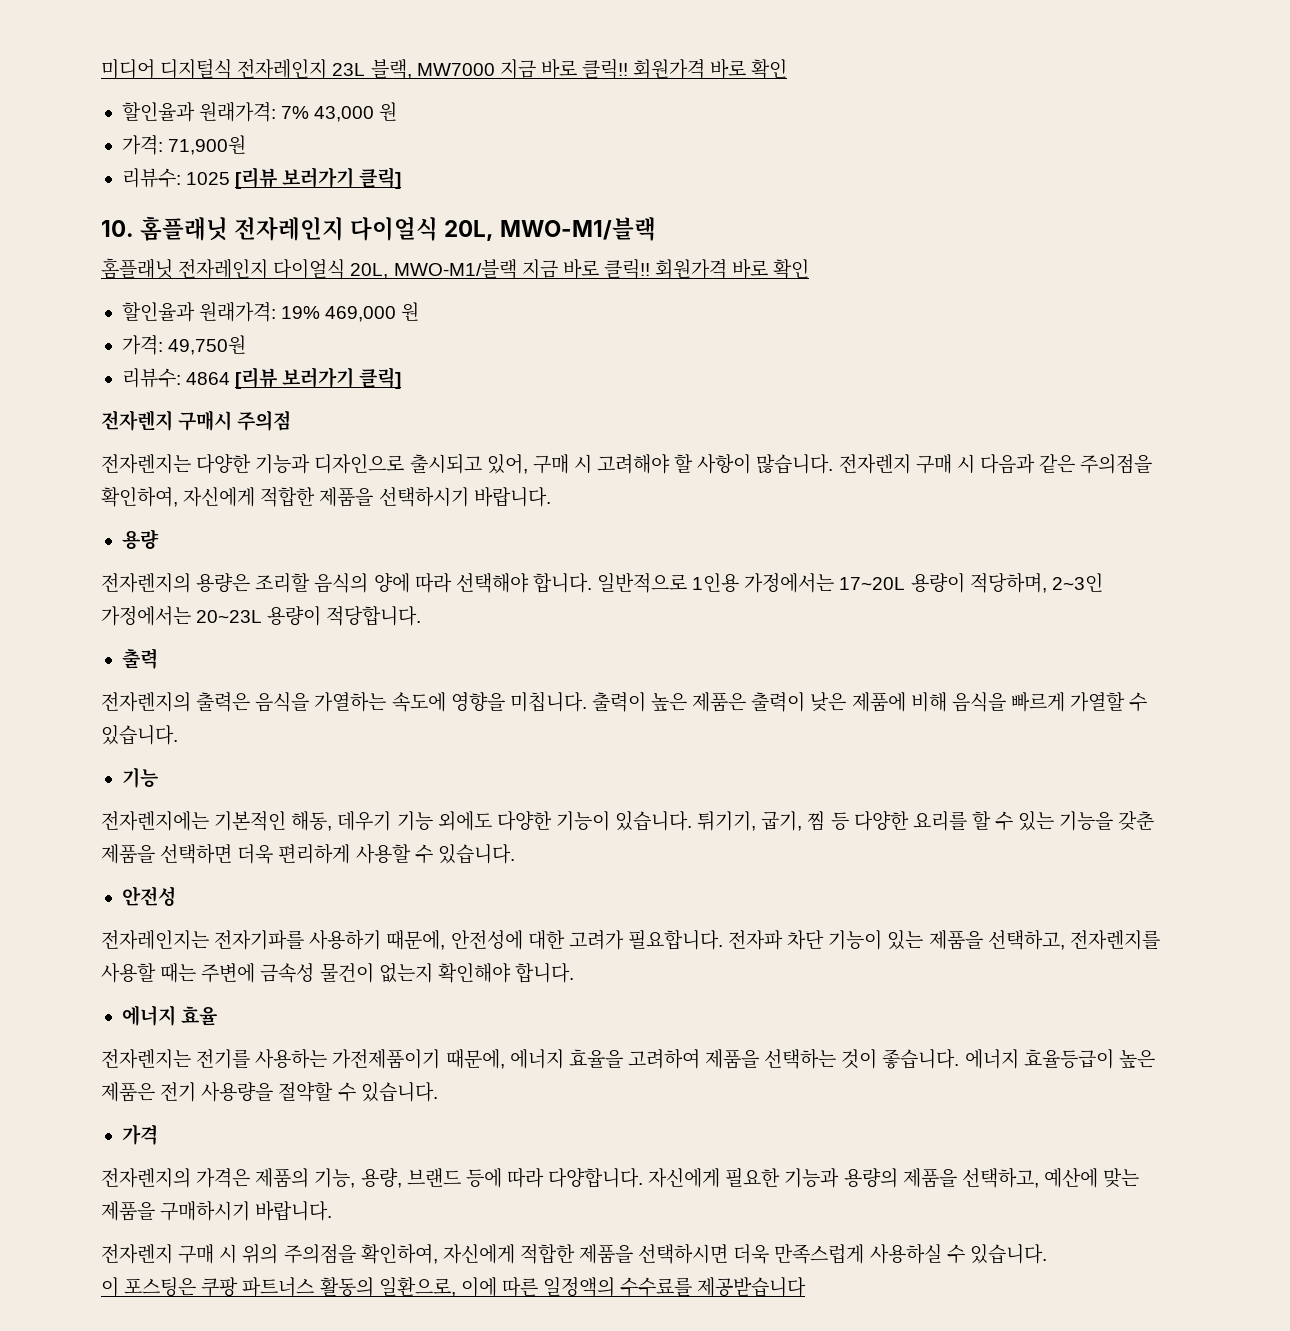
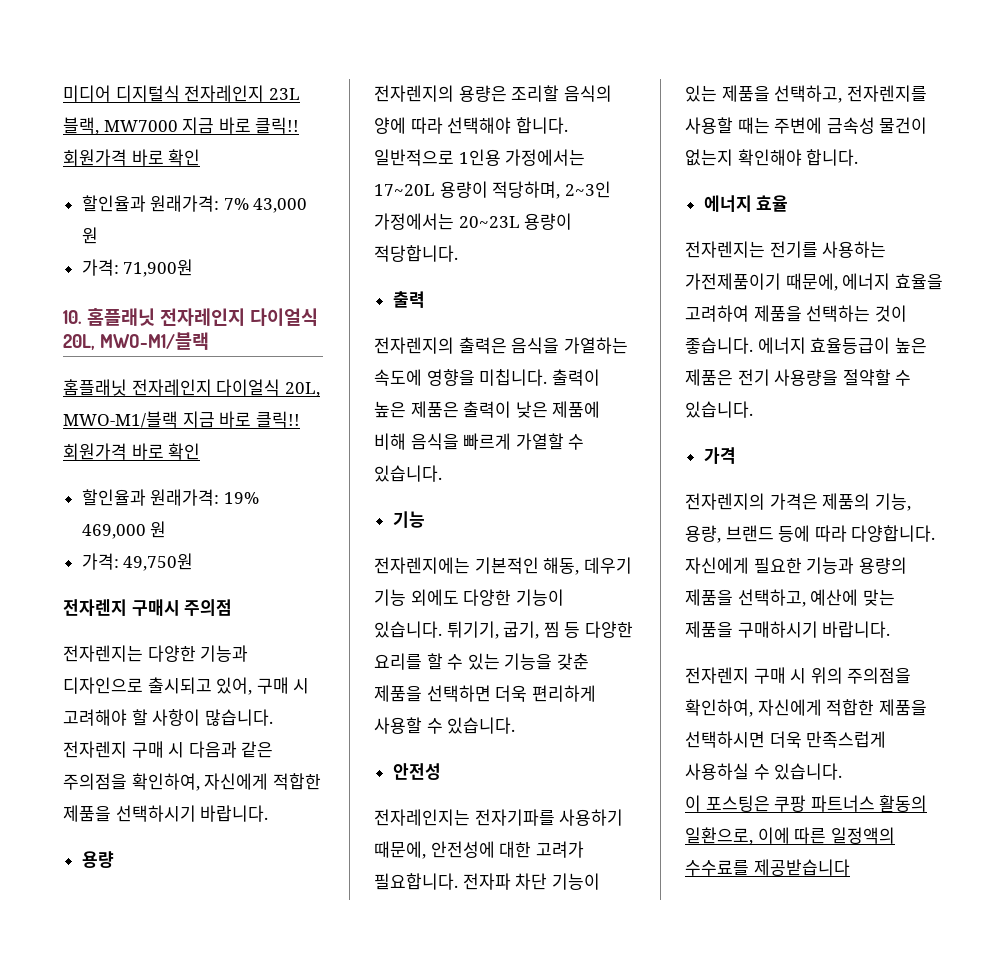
- 리뷰수: 1025 [리뷰 보러가기 클릭]
- 리뷰수: 4864 [리뷰 보러가기 클릭]

